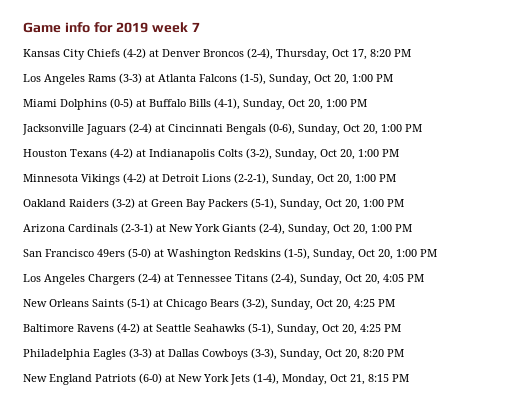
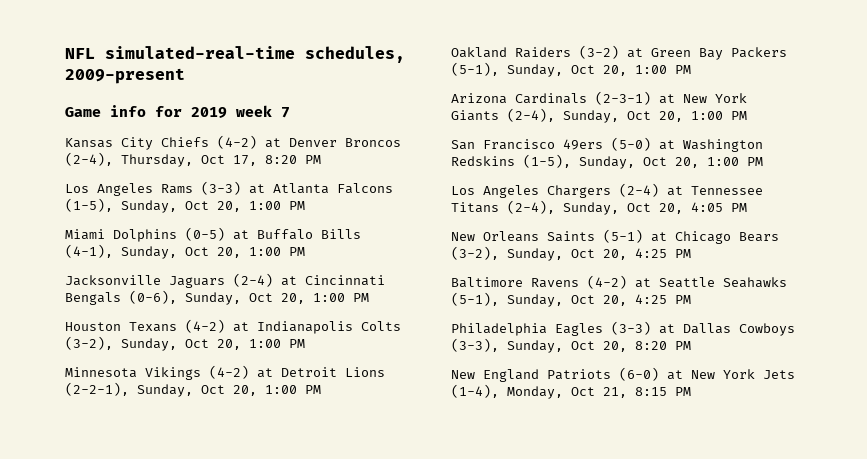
+ NFL simulated-real-time schedules, 2009-present

